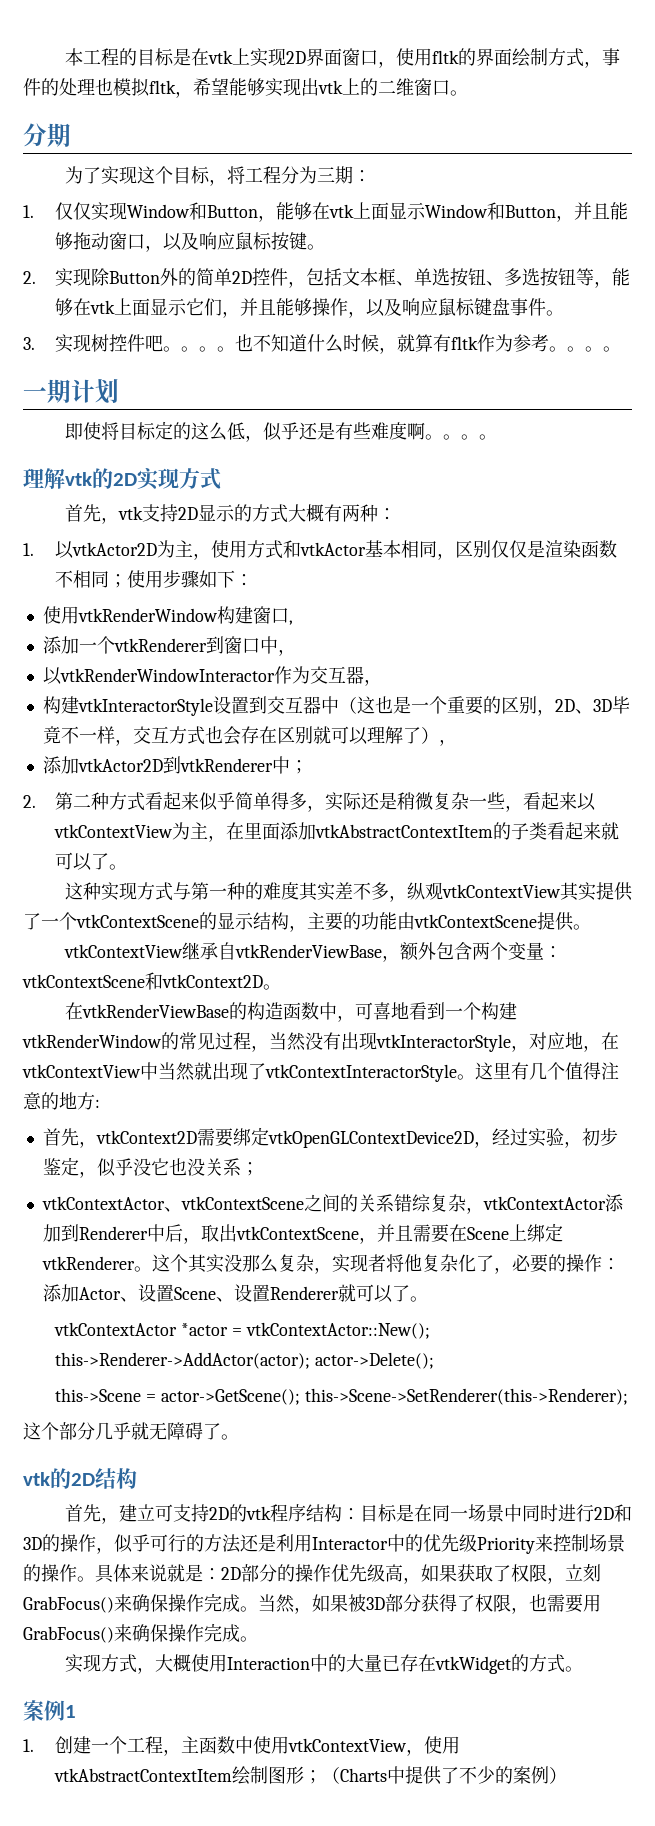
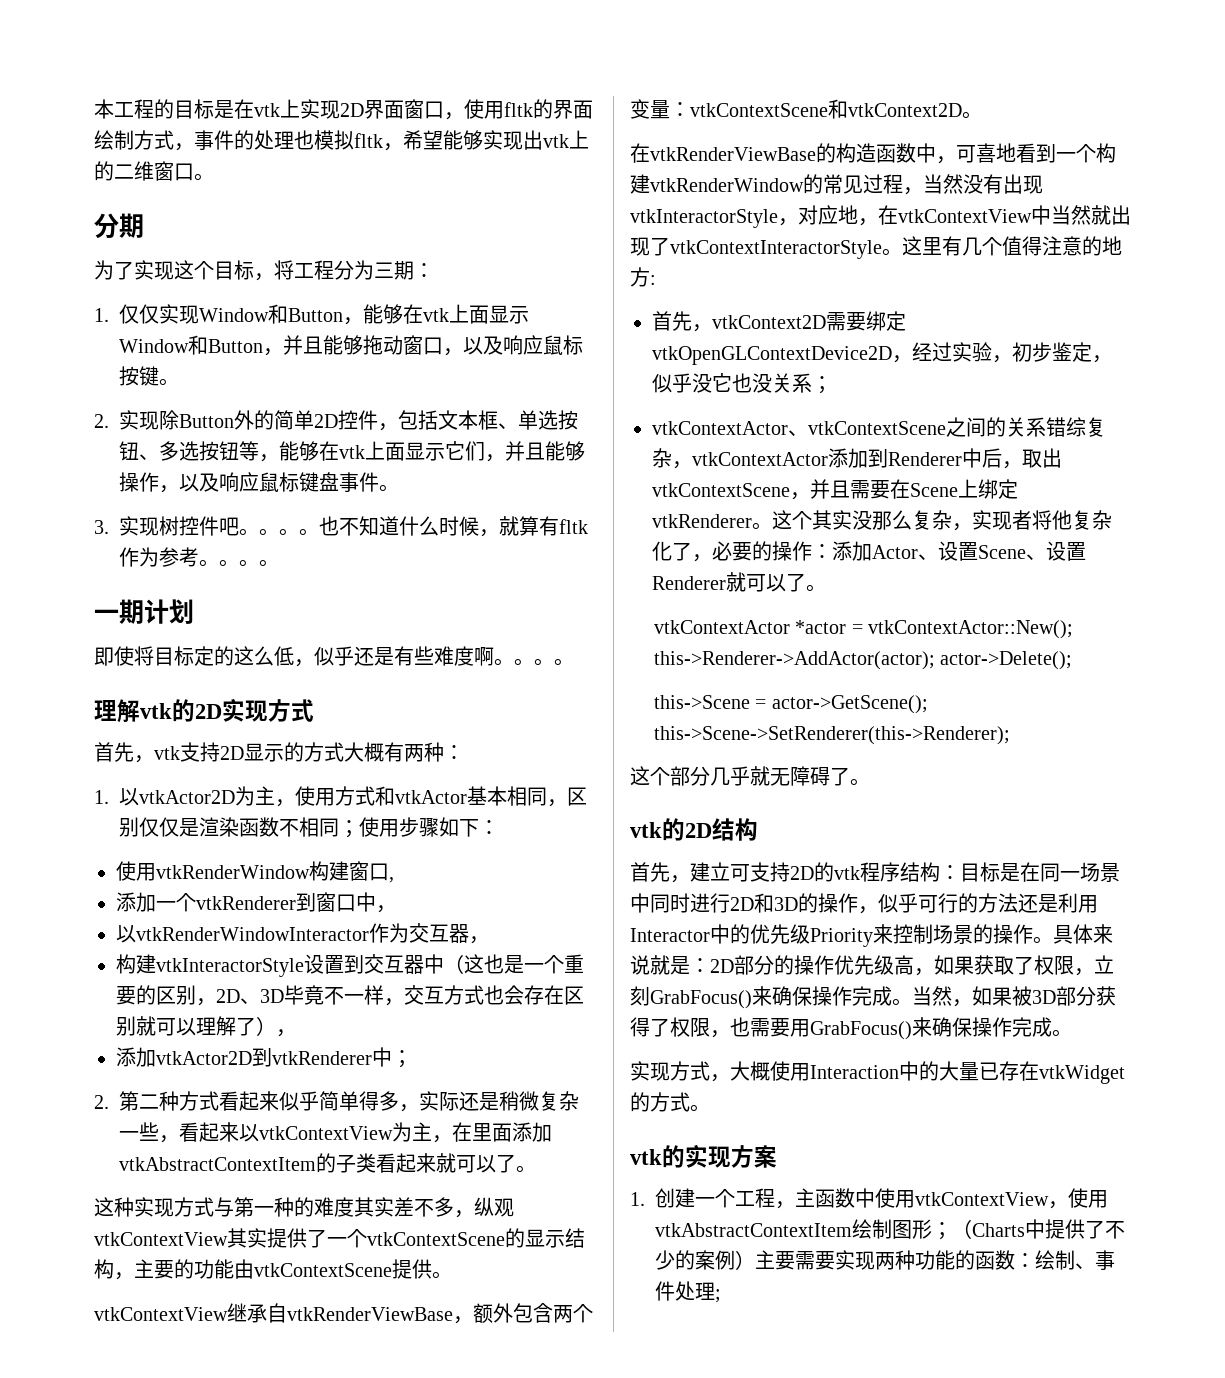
- 案例1
+ vtk的实现方案
- 1.创建一个工程，主函数中使用vtkContextView，使用vtkAbstractContextItem绘制图形；（Charts中提供了不少的案例）
+ 1.创建一个工程，主函数中使用vtkContextView，使用vtkAbstractContextItem绘制图形；（Charts中提供了不少的案例）主要需要实现两种功能的函数：绘制、事件处理;

